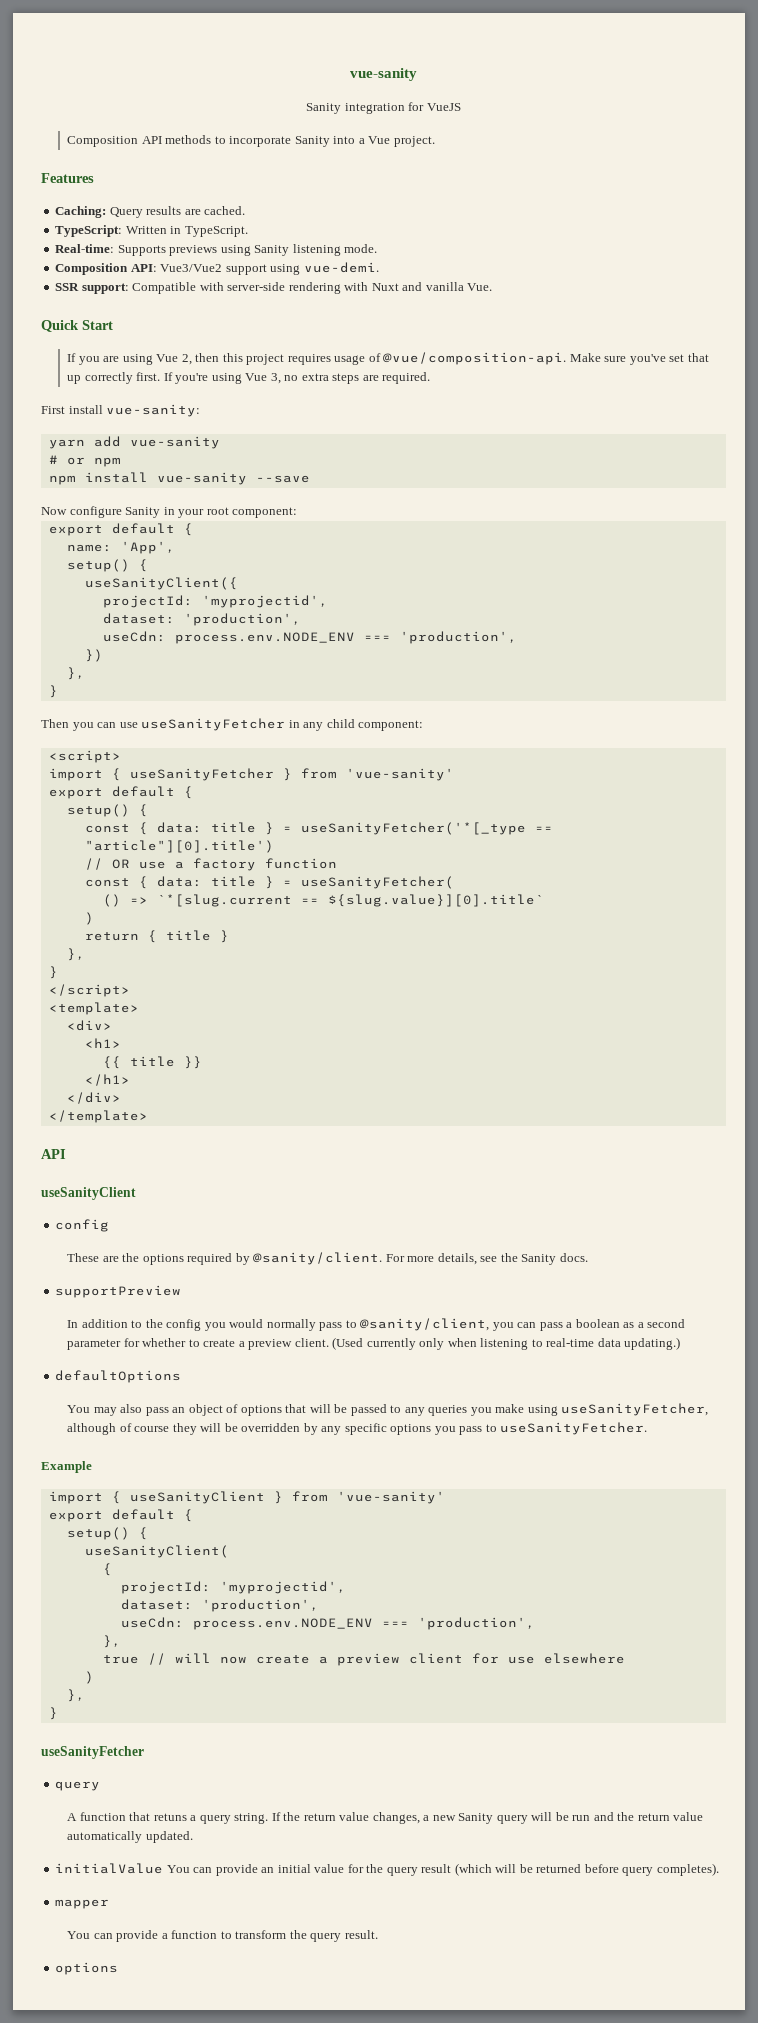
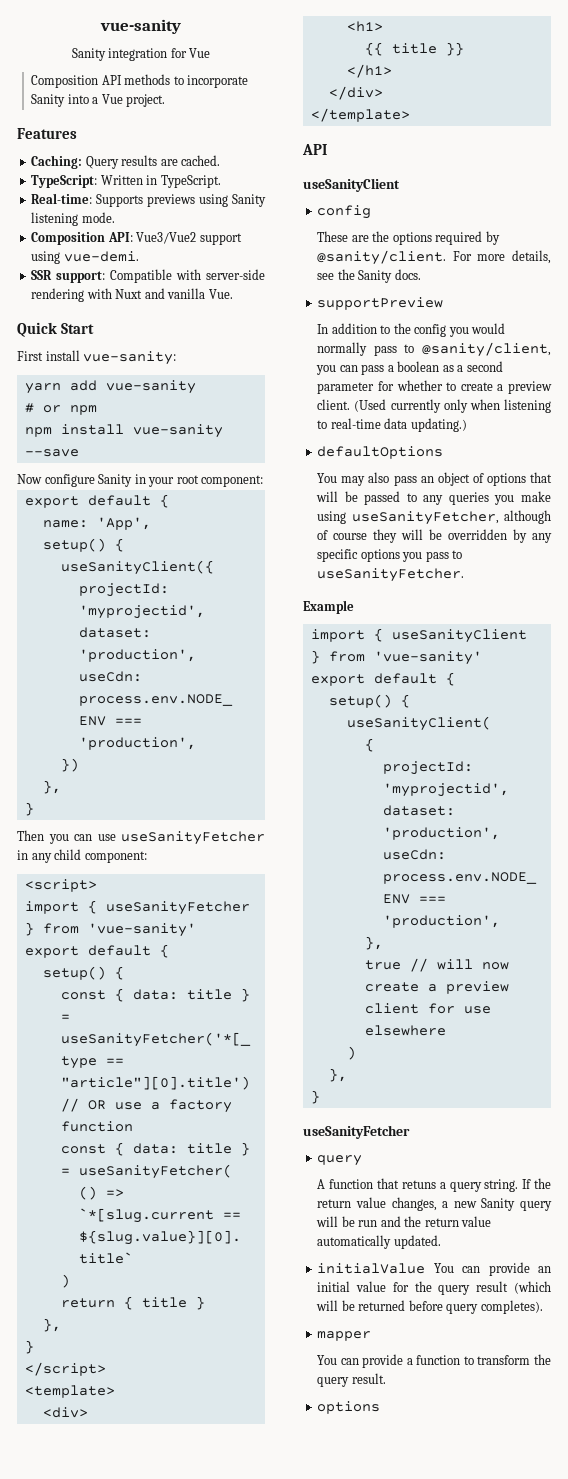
- Sanity integration for VueJS
+ Sanity integration for Vue
- If you are using Vue 2, then this project requires usage of @vue/composition-api. Make sure you've set that up correctly first. If you're using Vue 3, no extra steps are required.

